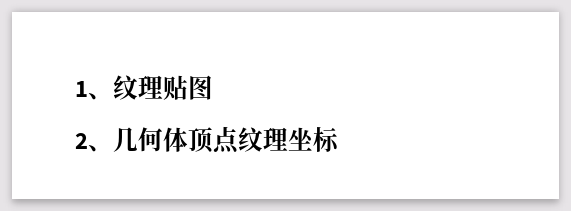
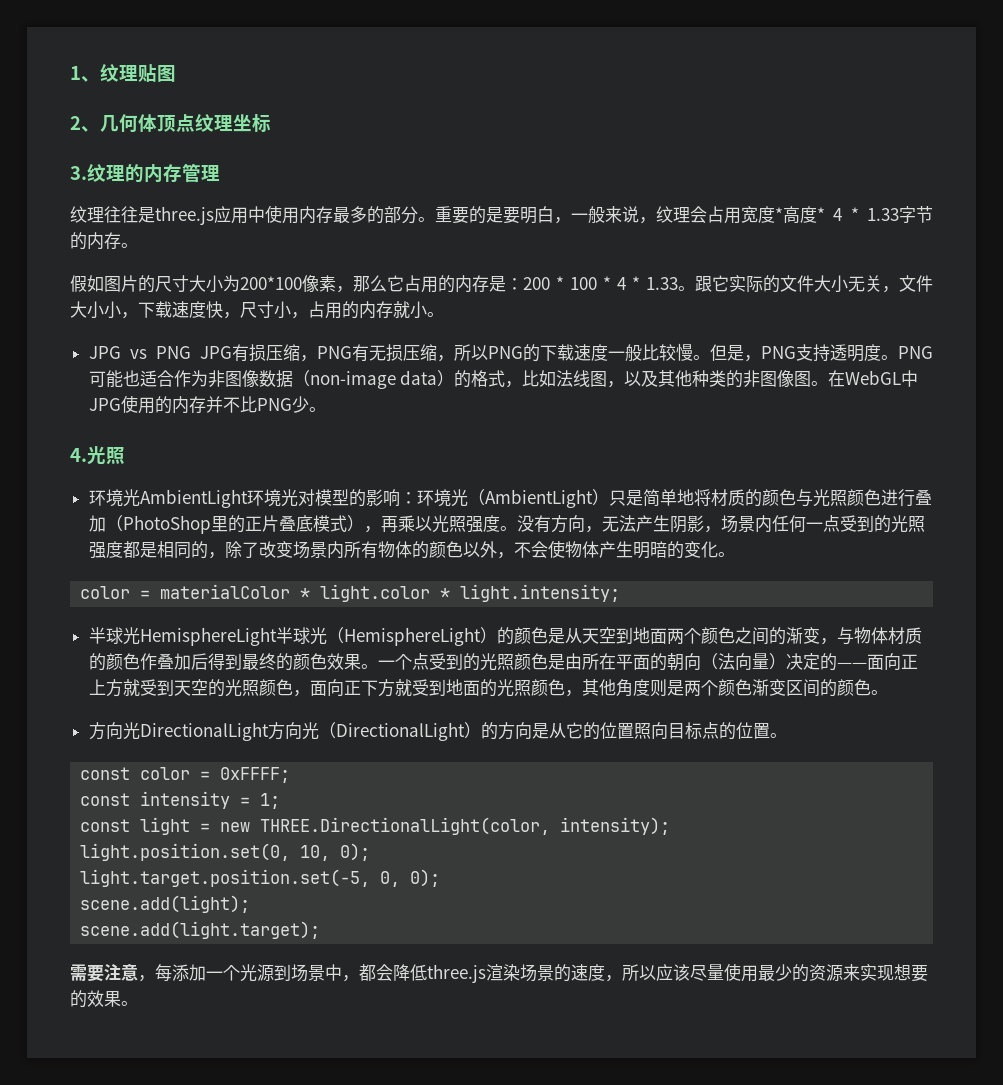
+ 3.纹理的内存管理
+ 纹理往往是three.js应用中使用内存最多的部分。重要的是要明白，一般来说，纹理会占用宽度*高度* 4 * 1.33字节的内存。
+ 假如图片的尺寸大小为200*100像素，那么它占用的内存是：200 * 100 * 4 * 1.33。跟它实际的文件大小无关，文件大小小，下载速度快，尺寸小，占用的内存就小。
+ JPG vs PNG JPG有损压缩，PNG有无损压缩，所以PNG的下载速度一般比较慢。但是，PNG支持透明度。PNG可能也适合作为非图像数据（non-image data）的格式，比如法线图，以及其他种类的非图像图。在WebGL中JPG使用的内存并不比PNG少。
+ 4.光照
+ 环境光AmbientLight环境光对模型的影响：环境光（AmbientLight）只是简单地将材质的颜色与光照颜色进行叠加（PhotoShop里的正片叠底模式），再乘以光照强度。没有方向，无法产生阴影，场景内任何一点受到的光照强度都是相同的，除了改变场景内所有物体的颜色以外，不会使物体产生明暗的变化。
+ color = materialColor * light.color * light.intensity;
+ 半球光HemisphereLight半球光（HemisphereLight）的颜色是从天空到地面两个颜色之间的渐变，与物体材质的颜色作叠加后得到最终的颜色效果。一个点受到的光照颜色是由所在平面的朝向（法向量）决定的——面向正上方就受到天空的光照颜色，面向正下方就受到地面的光照颜色，其他角度则是两个颜色渐变区间的颜色。
+ 方向光DirectionalLight方向光（DirectionalLight）的方向是从它的位置照向目标点的位置。
+ const color = 0xFFFF;
+ const intensity = 1;
+ const light = new THREE.DirectionalLight(color, intensity);
+ light.position.set(0, 10, 0);
+ light.target.position.set(-5, 0, 0);
+ scene.add(light);
+ scene.add(light.target);
+ 需要注意，每添加一个光源到场景中，都会降低three.js渲染场景的速度，所以应该尽量使用最少的资源来实现想要的效果。

